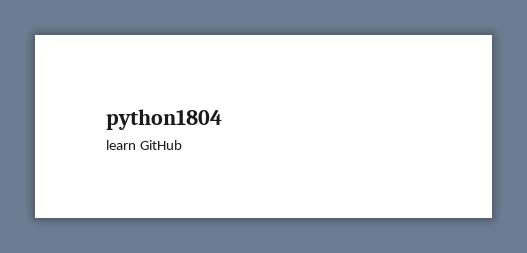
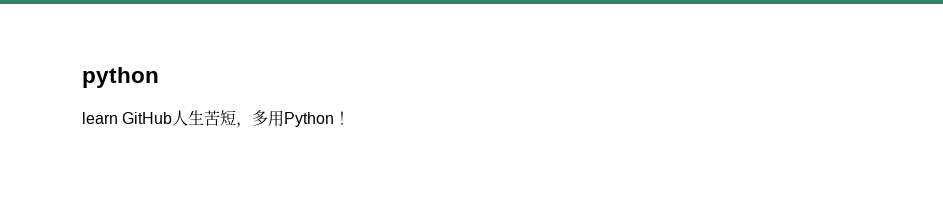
- python1804
+ python
- learn GitHub
+ learn GitHub人生苦短，多用Python！

